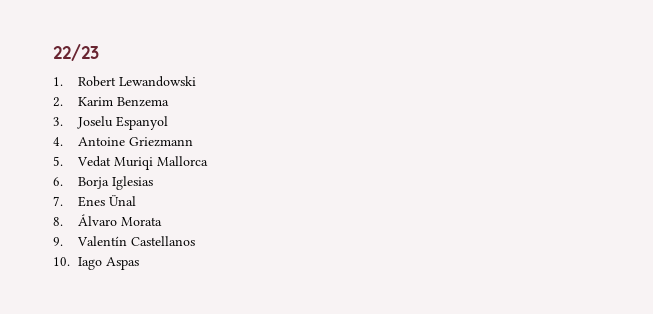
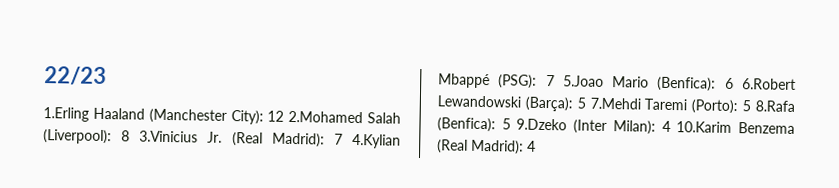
- 1. Robert Lewandowski
- 2. Karim Benzema
- 3. Joselu Espanyol
- 4. Antoine Griezmann
- 5. Vedat Muriqi Mallorca
- 6. Borja Iglesias
- 7. Enes Ünal
- 8. Álvaro Morata
- 9. Valentín Castellanos
- 10. Iago Aspas
+ 1.Erling Haaland (Manchester City): 12 2.Mohamed Salah (Liverpool): 8 3.Vinicius Jr. (Real Madrid): 7 4.Kylian Mbappé (PSG): 7 5.Joao Mario (Benfica): 6 6.Robert Lewandowski (Barça): 5 7.Mehdi Taremi (Porto): 5 8.Rafa (Benfica): 5 9.Dzeko (Inter Milan): 4 10.Karim Benzema (Real Madrid): 4

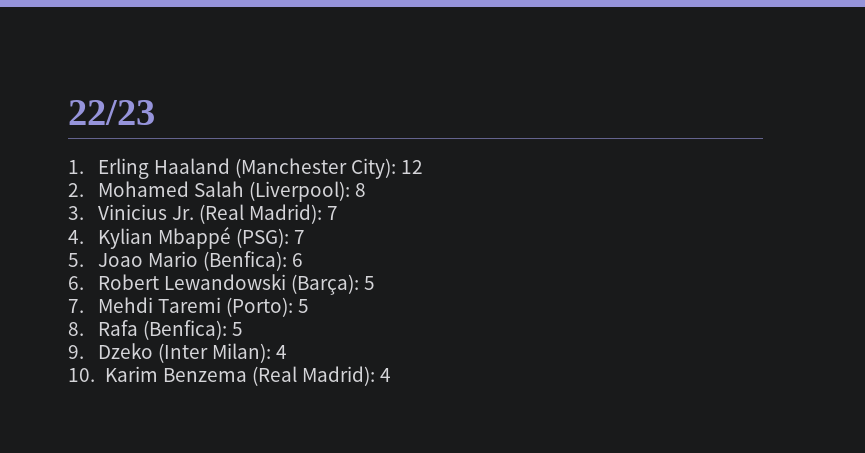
- 1.Erling Haaland (Manchester City): 12 2.Mohamed Salah (Liverpool): 8 3.Vinicius Jr. (Real Madrid): 7 4.Kylian Mbappé (PSG): 7 5.Joao Mario (Benfica): 6 6.Robert Lewandowski (Barça): 5 7.Mehdi Taremi (Porto): 5 8.Rafa (Benfica): 5 9.Dzeko (Inter Milan): 4 10.Karim Benzema (Real Madrid): 4
+ 1. Erling Haaland (Manchester City): 12
+ 2. Mohamed Salah (Liverpool): 8
+ 3. Vinicius Jr. (Real Madrid): 7
+ 4. Kylian Mbappé (PSG): 7
+ 5. Joao Mario (Benfica): 6
+ 6. Robert Lewandowski (Barça): 5
+ 7. Mehdi Taremi (Porto): 5
+ 8. Rafa (Benfica): 5
+ 9. Dzeko (Inter Milan): 4
+ 10. Karim Benzema (Real Madrid): 4

